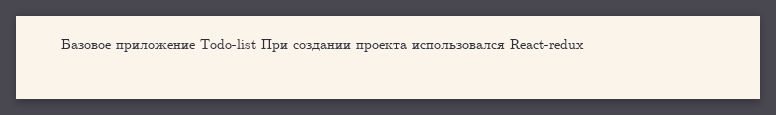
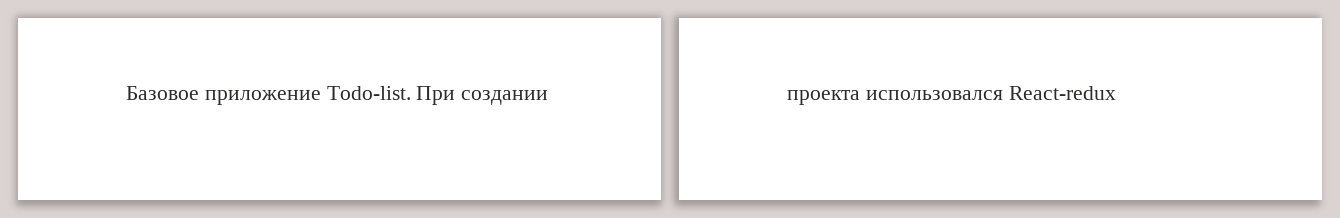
- Базовое приложение Todo-list При создании проекта использовался React-redux
+ Базовое приложение Todo-list. При создании проекта использовался React-redux

